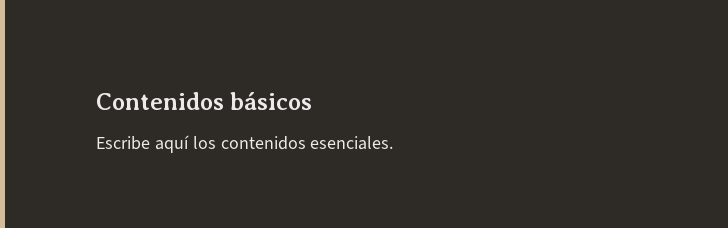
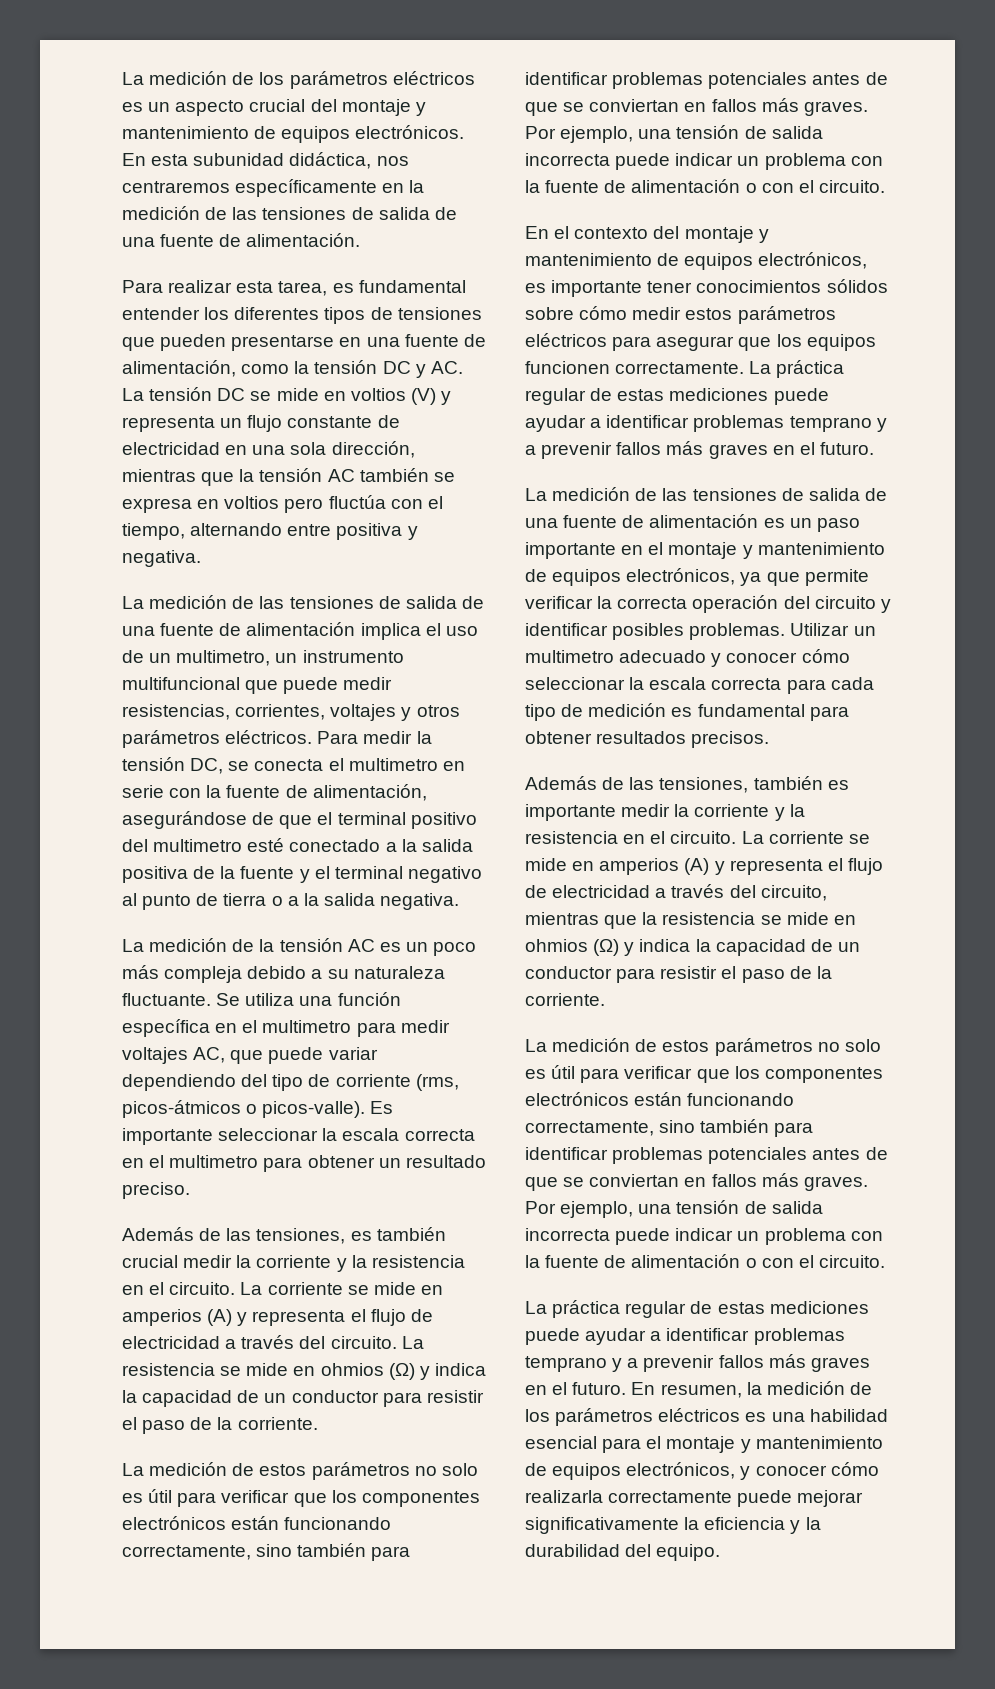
- Contenidos básicos
- Escribe aquí los contenidos esenciales.
+ La medición de los parámetros eléctricos es un aspecto crucial del montaje y mantenimiento de equipos electrónicos. En esta subunidad didáctica, nos centraremos específicamente en la medición de las tensiones de salida de una fuente de alimentación.
+ Para realizar esta tarea, es fundamental entender los diferentes tipos de tensiones que pueden presentarse en una fuente de alimentación, como la tensión DC y AC. La tensión DC se mide en voltios (V) y representa un flujo constante de electricidad en una sola dirección, mientras que la tensión AC también se expresa en voltios pero fluctúa con el tiempo, alternando entre positiva y negativa.
+ La medición de las tensiones de salida de una fuente de alimentación implica el uso de un multimetro, un instrumento multifuncional que puede medir resistencias, corrientes, voltajes y otros parámetros eléctricos. Para medir la tensión DC, se conecta el multimetro en serie con la fuente de alimentación, asegurándose de que el terminal positivo del multimetro esté conectado a la salida positiva de la fuente y el terminal negativo al punto de tierra o a la salida negativa.
+ La medición de la tensión AC es un poco más compleja debido a su naturaleza fluctuante. Se utiliza una función específica en el multimetro para medir voltajes AC, que puede variar dependiendo del tipo de corriente (rms, picos-átmicos o picos-valle). Es importante seleccionar la escala correcta en el multimetro para obtener un resultado preciso.
+ Además de las tensiones, es también crucial medir la corriente y la resistencia en el circuito. La corriente se mide en amperios (A) y representa el flujo de electricidad a través del circuito. La resistencia se mide en ohmios (Ω) y indica la capacidad de un conductor para resistir el paso de la corriente.
+ La medición de estos parámetros no solo es útil para verificar que los componentes electrónicos están funcionando correctamente, sino también para identificar problemas potenciales antes de que se conviertan en fallos más graves. Por ejemplo, una tensión de salida incorrecta puede indicar un problema con la fuente de alimentación o con el circuito.
+ En el contexto del montaje y mantenimiento de equipos electrónicos, es importante tener conocimientos sólidos sobre cómo medir estos parámetros eléctricos para asegurar que los equipos funcionen correctamente. La práctica regular de estas mediciones puede ayudar a identificar problemas temprano y a prevenir fallos más graves en el futuro.
+ La medición de las tensiones de salida de una fuente de alimentación es un paso importante en el montaje y mantenimiento de equipos electrónicos, ya que permite verificar la correcta operación del circuito y identificar posibles problemas. Utilizar un multimetro adecuado y conocer cómo seleccionar la escala correcta para cada tipo de medición es fundamental para obtener resultados precisos.
+ Además de las tensiones, también es importante medir la corriente y la resistencia en el circuito. La corriente se mide en amperios (A) y representa el flujo de electricidad a través del circuito, mientras que la resistencia se mide en ohmios (Ω) y indica la capacidad de un conductor para resistir el paso de la corriente.
+ La medición de estos parámetros no solo es útil para verificar que los componentes electrónicos están funcionando correctamente, sino también para identificar problemas potenciales antes de que se conviertan en fallos más graves. Por ejemplo, una tensión de salida incorrecta puede indicar un problema con la fuente de alimentación o con el circuito.
+ La práctica regular de estas mediciones puede ayudar a identificar problemas temprano y a prevenir fallos más graves en el futuro. En resumen, la medición de los parámetros eléctricos es una habilidad esencial para el montaje y mantenimiento de equipos electrónicos, y conocer cómo realizarla correctamente puede mejorar significativamente la eficiencia y la durabilidad del equipo.

